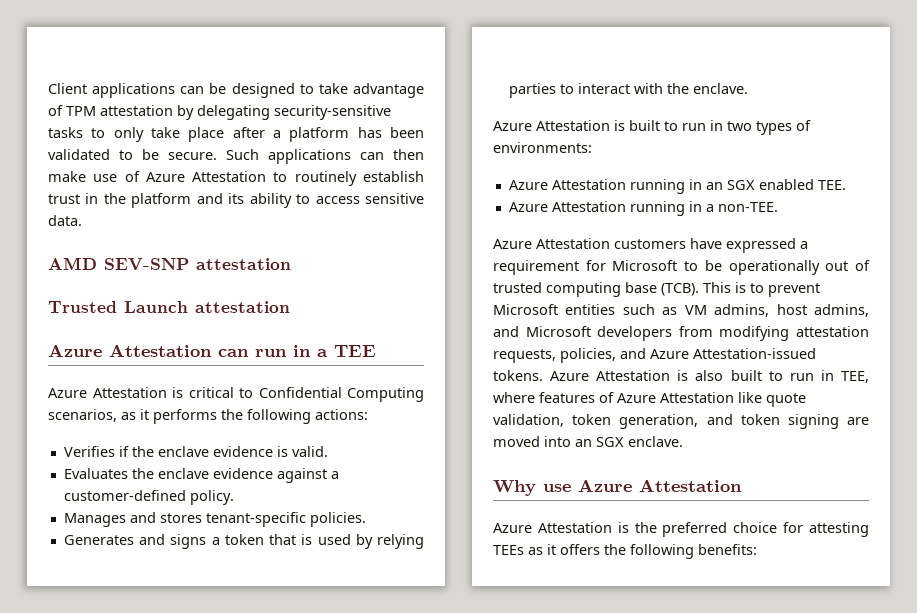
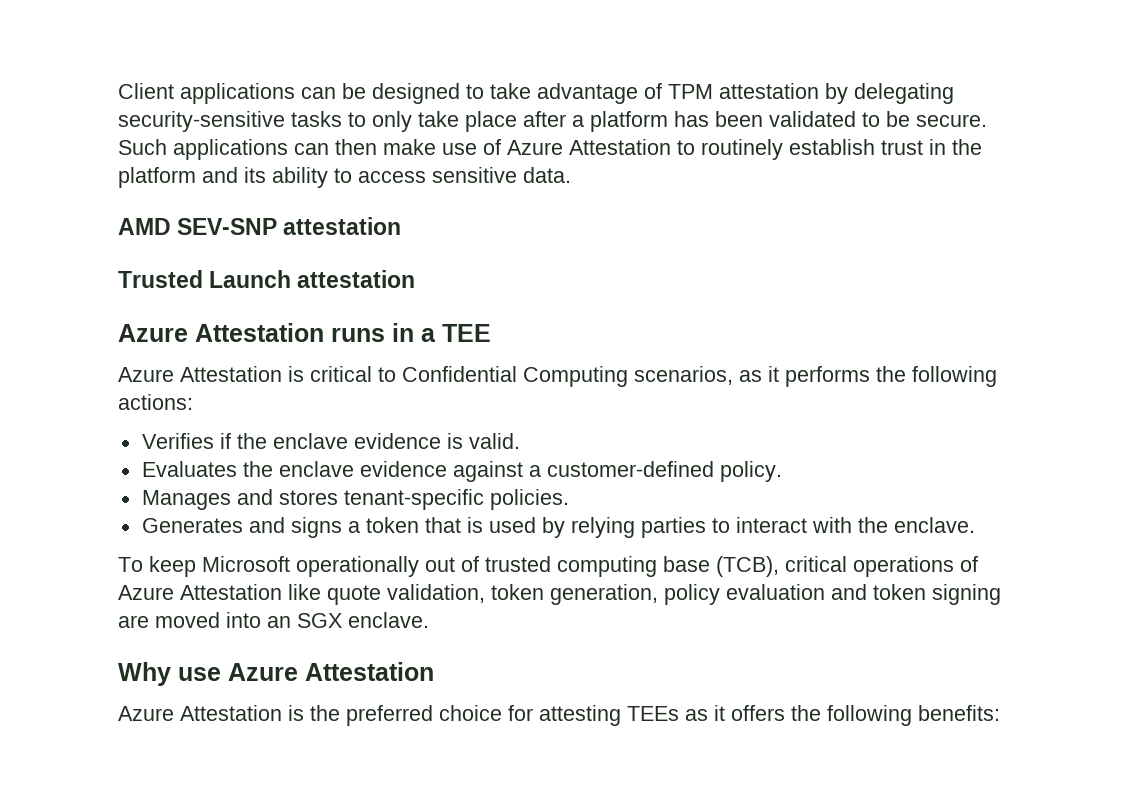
- Azure Attestation can run in a TEE
+ Azure Attestation runs in a TEE
- Azure Attestation is built to run in two types of environments:
- Azure Attestation running in an SGX enabled TEE.
- Azure Attestation running in a non-TEE.
- Azure Attestation customers have expressed a requirement for Microsoft to be operationally out of trusted computing base (TCB). This is to prevent Microsoft entities such as VM admins, host admins, and Microsoft developers from modifying attestation requests, policies, and Azure Attestation-issued tokens. Azure Attestation is also built to run in TEE, where features of Azure Attestation like quote validation, token generation, and token signing are moved into an SGX enclave.
+ To keep Microsoft operationally out of trusted computing base (TCB), critical operations of Azure Attestation like quote validation, token generation, policy evaluation and token signing are moved into an SGX enclave.

